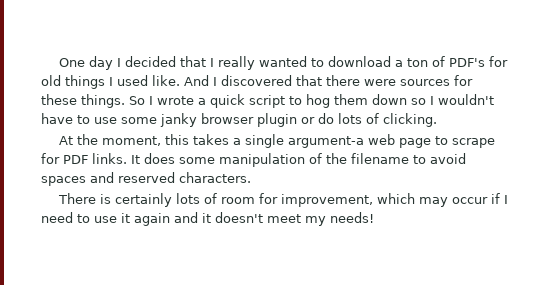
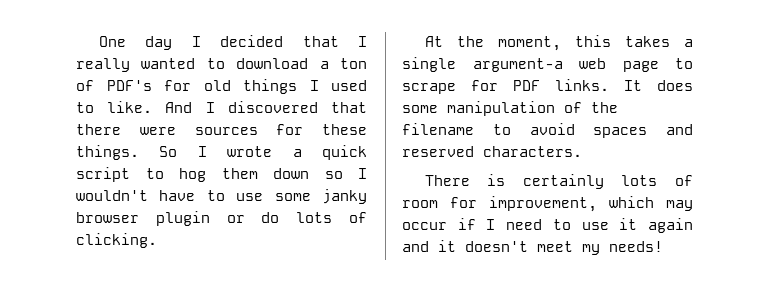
- One day I decided that I really wanted to download a ton of PDF's for old things I used like.
+ One day I decided that I really wanted to download a ton of PDF's for old things I used to like.

